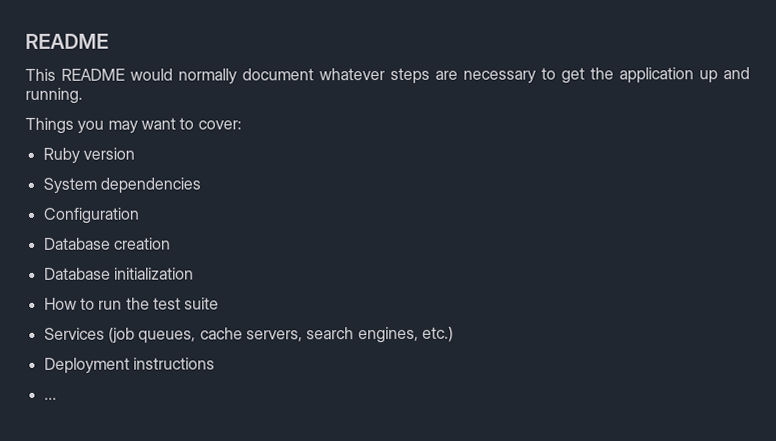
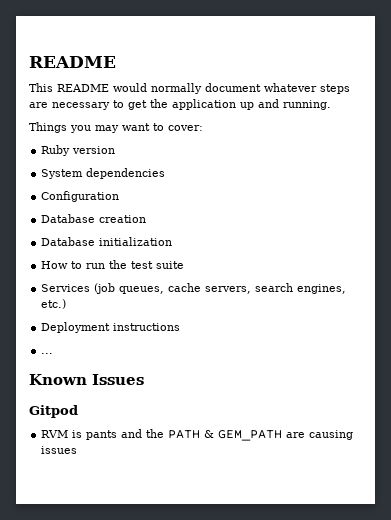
+ Known Issues
+ Gitpod
+ RVM is pants and the PATH & GEM_PATH are causing issues

